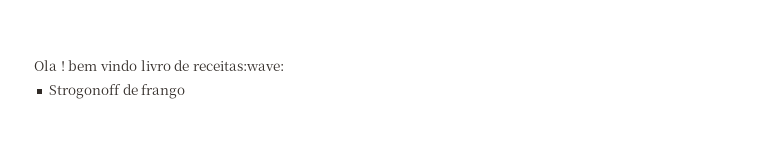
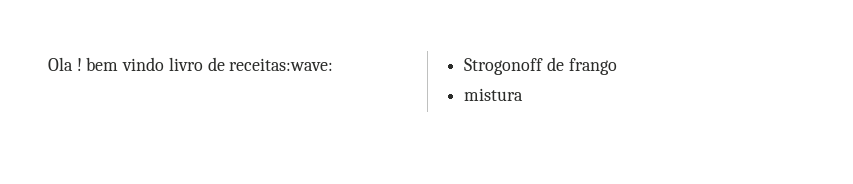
+ mistura

